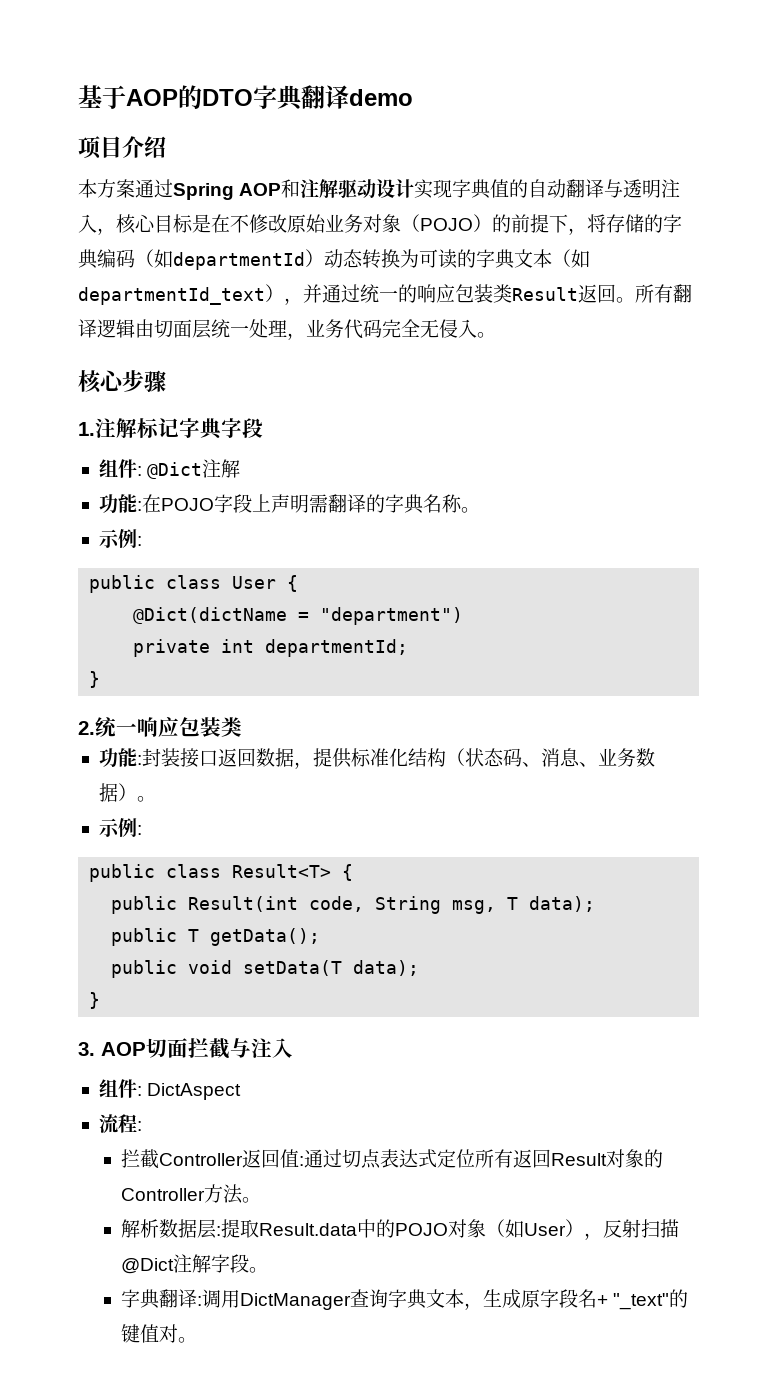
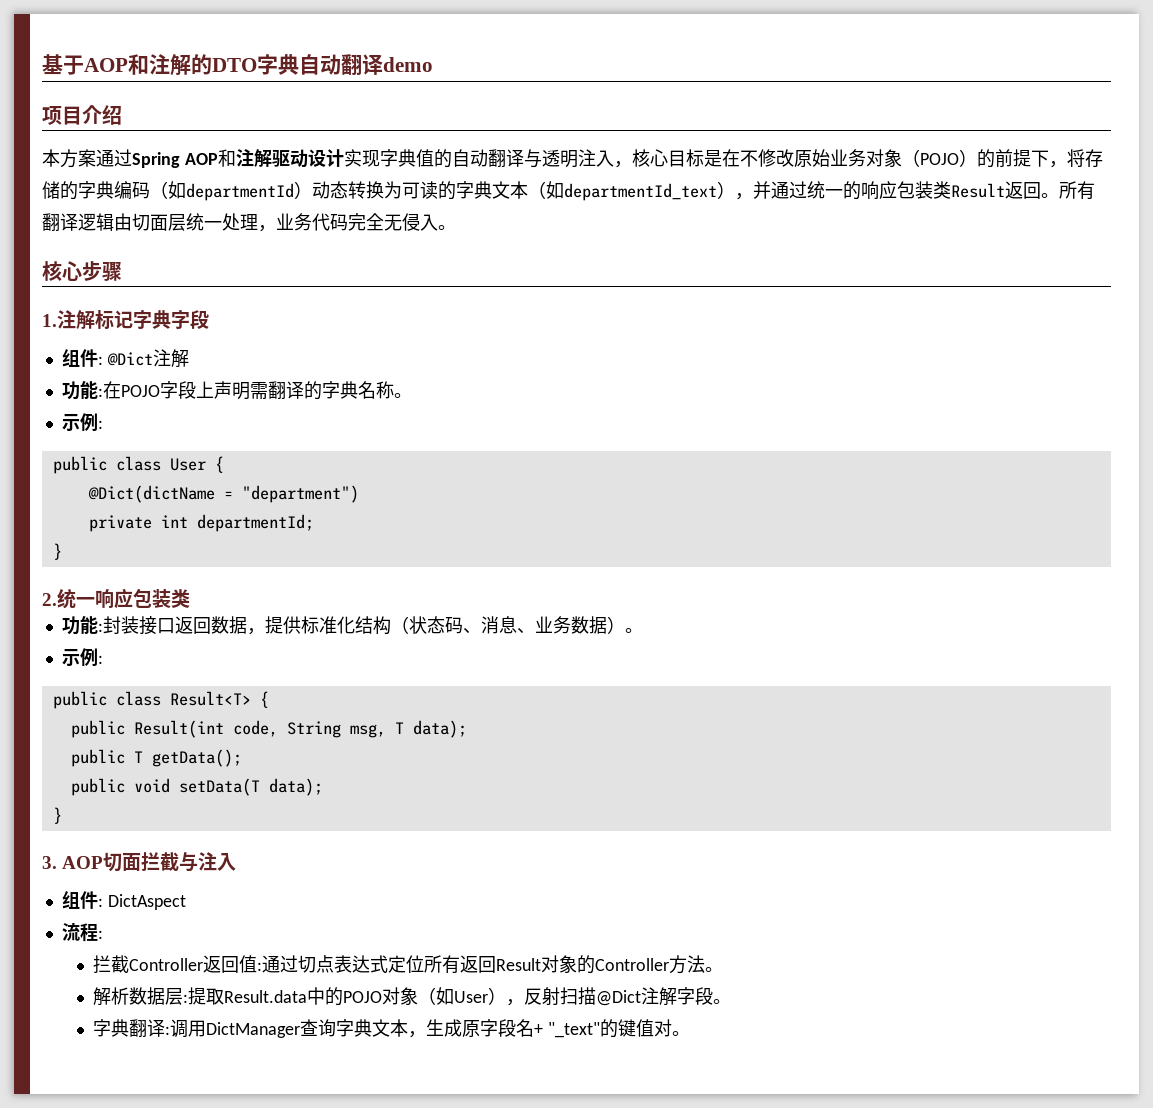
- 基于AOP的DTO字典翻译demo
+ 基于AOP和注解的DTO字典自动翻译demo

